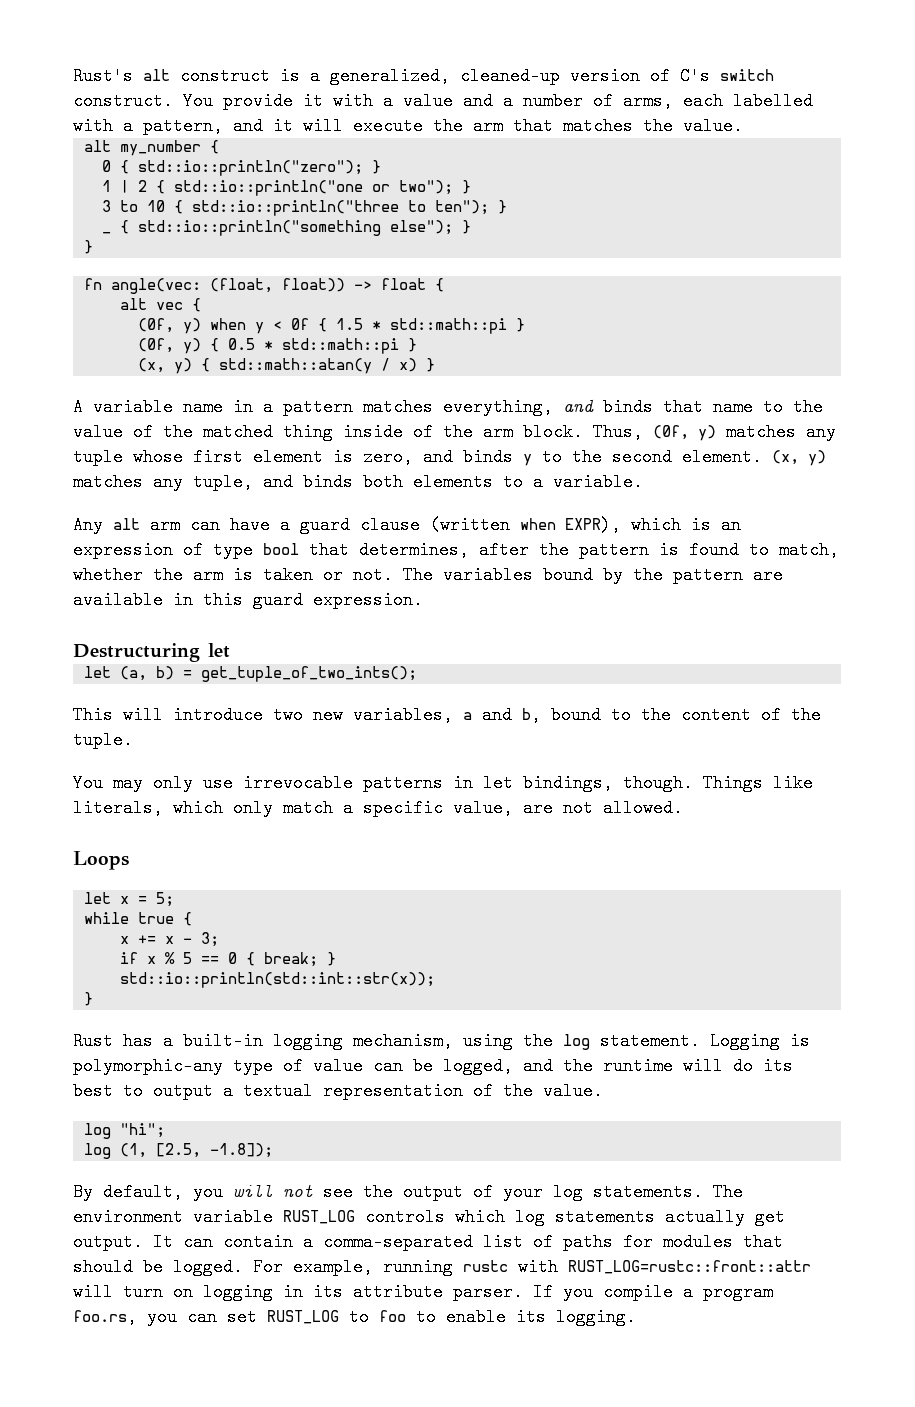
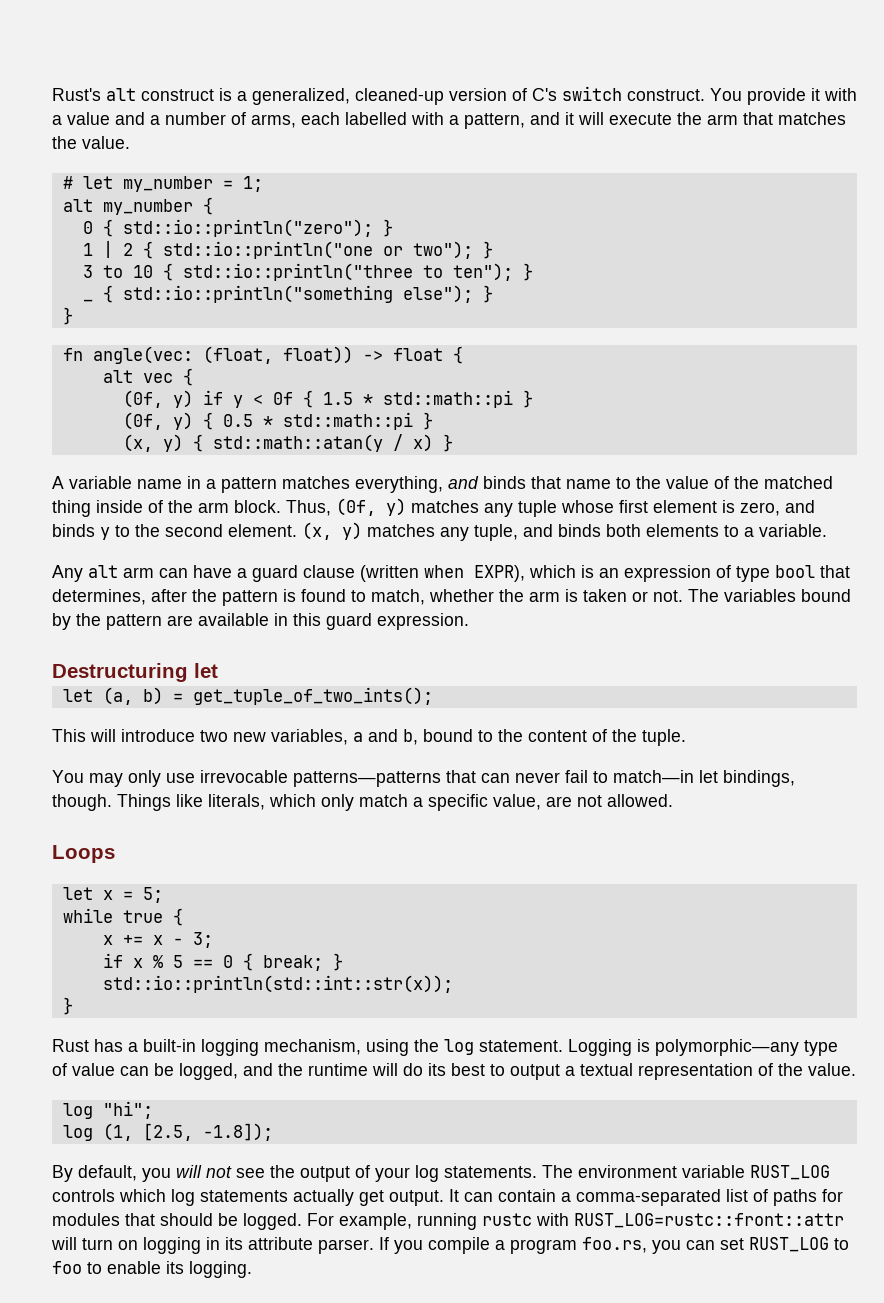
+ # let my_number = 1;
- (0f, y) when y < 0f { 1.5 * std::math::pi }
+ (0f, y) if y < 0f { 1.5 * std::math::pi }
- You may only use irrevocable patterns in let bindings, though.
+ You may only use irrevocable patterns—patterns that can never fail to match—in let bindings, though.

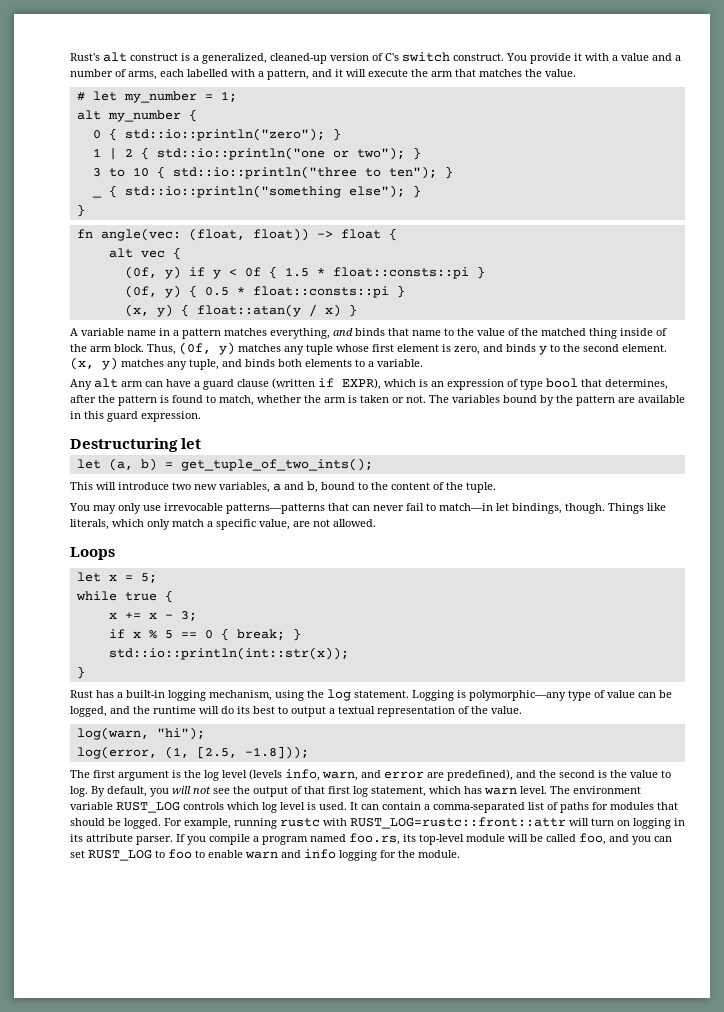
- (0f, y) if y < 0f { 1.5 * std::math::pi }
+ (0f, y) if y < 0f { 1.5 * float::consts::pi }
- (0f, y) { 0.5 * std::math::pi }
+ (0f, y) { 0.5 * float::consts::pi }
- (x, y) { std::math::atan(y / x) }
+ (x, y) { float::atan(y / x) }
- Any alt arm can have a guard clause (written when EXPR), which is an expression of type bool that determines, after the pattern is found to match, whether the arm is taken or not.
+ Any alt arm can have a guard clause (written if EXPR), which is an expression of type bool that determines, after the pattern is found to match, whether the arm is taken or not.
- std::io::println(std::int::str(x));
+ std::io::println(int::str(x));
- log "hi";
- log (1, [2.5, -1.8]);
- By default, you will not see the output of your log statements.
+ log(warn, "hi");
+ log(error, (1, [2.5, -1.8]));
+ The first argument is the log level (levels info, warn, and error are predefined), and the second is the value to log. By default, you will not see the output of that first log statement, which has warn level.
- The environment variable RUST_LOG controls which log statements actually get output.
+ The environment variable RUST_LOG controls which log level is used.
- If you compile a program foo.rs, you can set RUST_LOG to foo to enable its logging.
+ If you compile a program named foo.rs, its top-level module will be called foo, and you can set RUST_LOG to foo to enable warn and info logging for the module.

